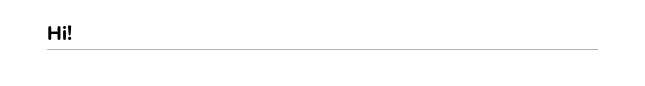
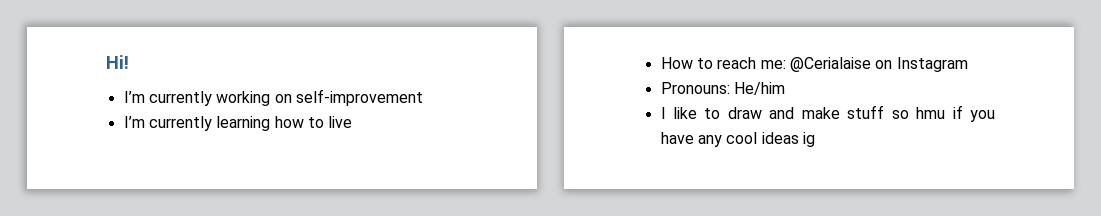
+ I’m currently working on self-improvement
+ I’m currently learning how to live
+ How to reach me: @Cerialaise on Instagram
+ Pronouns: He/him
+ I like to draw and make stuff so hmu if you have any cool ideas ig

